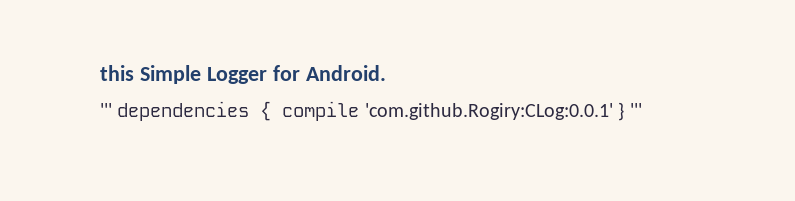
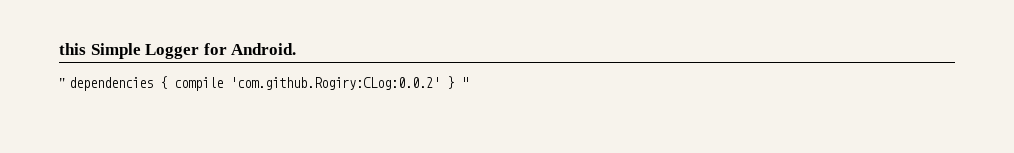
- ''' dependencies { compile 'com.github.Rogiry:CLog:0.0.1' } '''
+ " dependencies { compile 'com.github.Rogiry:CLog:0.0.2' } "

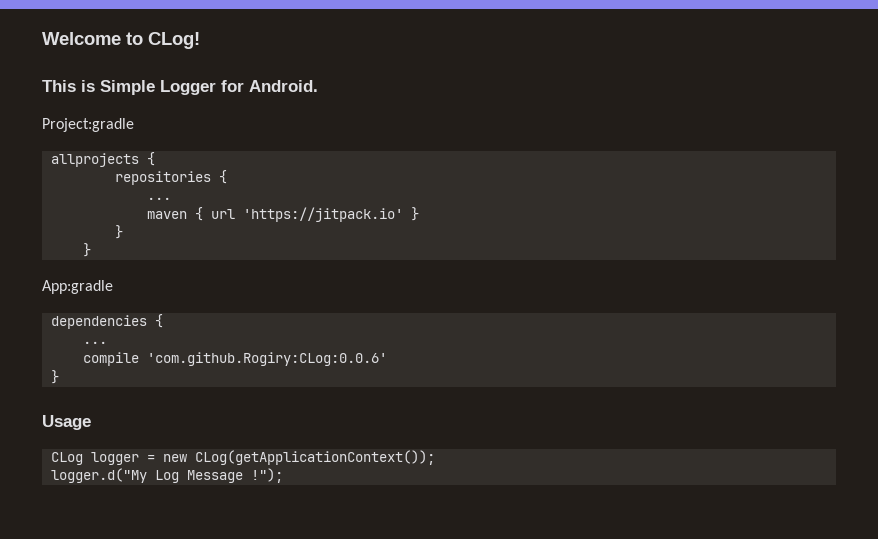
- this Simple Logger for Android.
+ Welcome to CLog!
+ This is Simple Logger for Android.
- " dependencies { compile 'com.github.Rogiry:CLog:0.0.2' } "
+ Project:gradle
+ allprojects {
+ repositories {
+ ...
+ maven { url 'https://jitpack.io' }
+ }
+ }
+ App:gradle
+ dependencies {
+ ...
+ compile 'com.github.Rogiry:CLog:0.0.6'
+ }
+ Usage
+ CLog logger = new CLog(getApplicationContext());
+ logger.d("My Log Message !");

